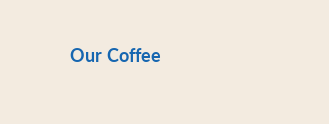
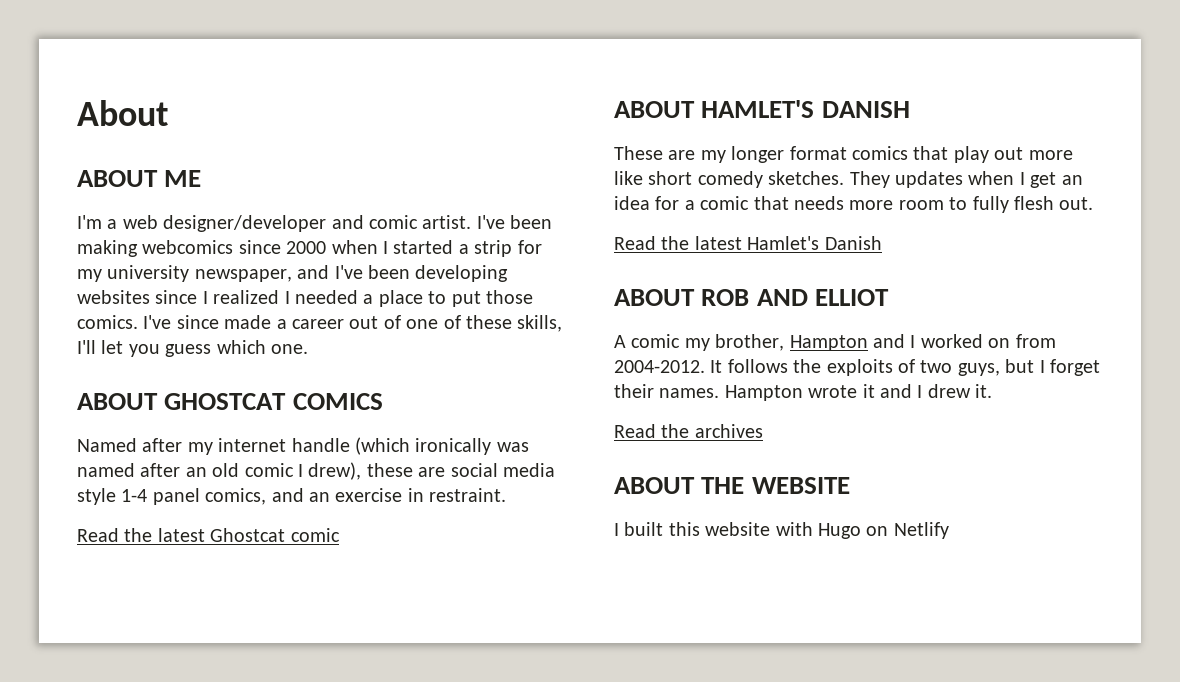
- Our Coffee
+ About
+ ABOUT ME
+ I'm a web designer/developer and comic artist. I've been making webcomics since 2000 when I started a strip for my university newspaper, and I've been developing websites since I realized I needed a place to put those comics. I've since made a career out of one of these skills, I'll let you guess which one.
+ ABOUT GHOSTCAT COMICS
+ Named after my internet handle (which ironically was named after an old comic I drew), these are social media style 1-4 panel comics, and an exercise in restraint.
+ Read the latest Ghostcat comic
+ ABOUT HAMLET'S DANISH
+ These are my longer format comics that play out more like short comedy sketches. They updates when I get an idea for a comic that needs more room to fully flesh out.
+ Read the latest Hamlet's Danish
+ ABOUT ROB AND ELLIOT
+ A comic my brother, Hampton and I worked on from 2004-2012. It follows the exploits of two guys, but I forget their names. Hampton wrote it and I drew it.
+ Read the archives
+ ABOUT THE WEBSITE
+ I built this website with Hugo on Netlify

